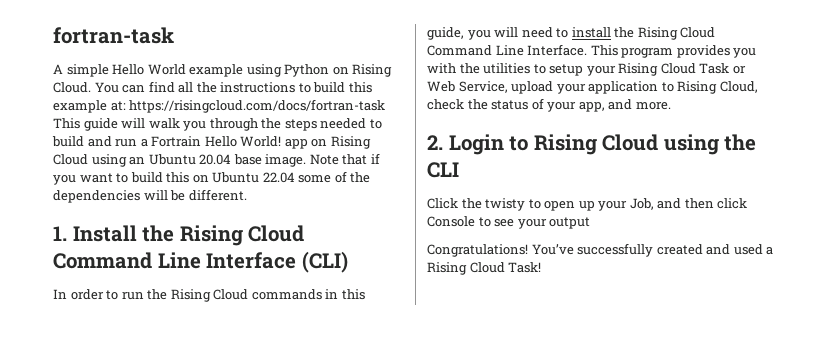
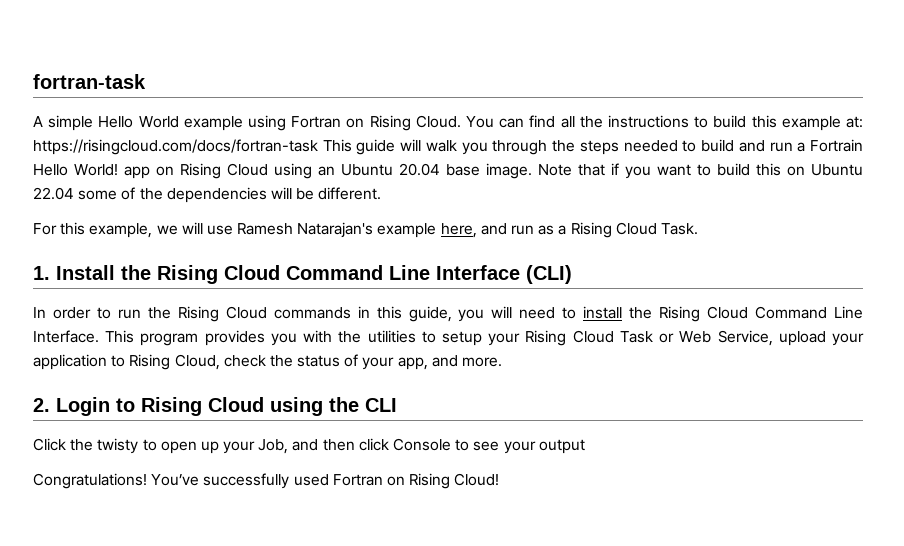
- A simple Hello World example using Python on Rising Cloud.
+ A simple Hello World example using Fortran on Rising Cloud.
+ For this example, we will use Ramesh Natarajan's example here, and run as a Rising Cloud Task.
- You’ve successfully created and used a Rising Cloud Task!
+ You’ve successfully used Fortran on Rising Cloud!

